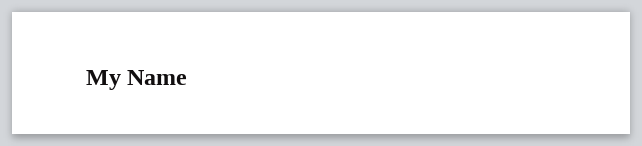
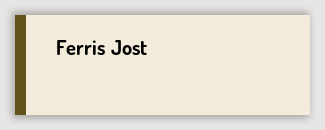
- My Name
+ Ferris Jost

